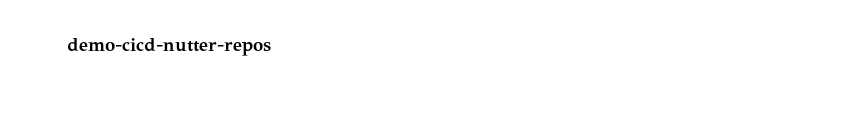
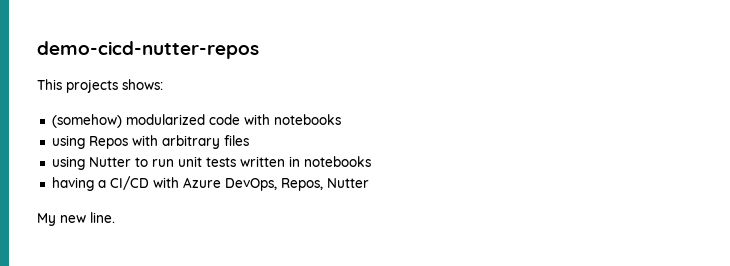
+ This projects shows:
+ (somehow) modularized code with notebooks
+ using Repos with arbitrary files
+ using Nutter to run unit tests written in notebooks
+ having a CI/CD with Azure DevOps, Repos, Nutter
+ My new line.

